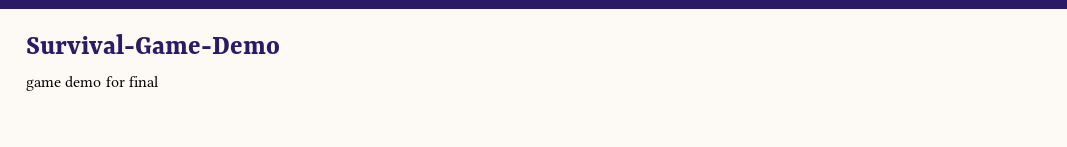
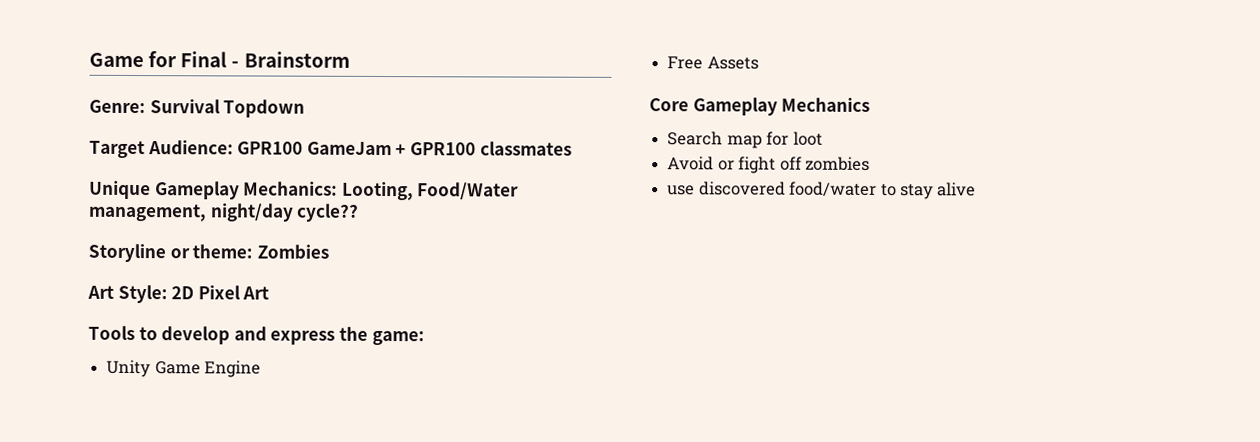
- Survival-Game-Demo
- game demo for final
+ Game for Final - Brainstorm
+ Genre: Survival Topdown
+ Target Audience: GPR100 GameJam + GPR100 classmates
+ Unique Gameplay Mechanics: Looting, Food/Water management, night/day cycle??
+ Storyline or theme: Zombies
+ Art Style: 2D Pixel Art
+ Tools to develop and express the game:
+ Unity Game Engine
+ Free Assets
+ Core Gameplay Mechanics
+ Search map for loot
+ Avoid or fight off zombies
+ use discovered food/water to stay alive

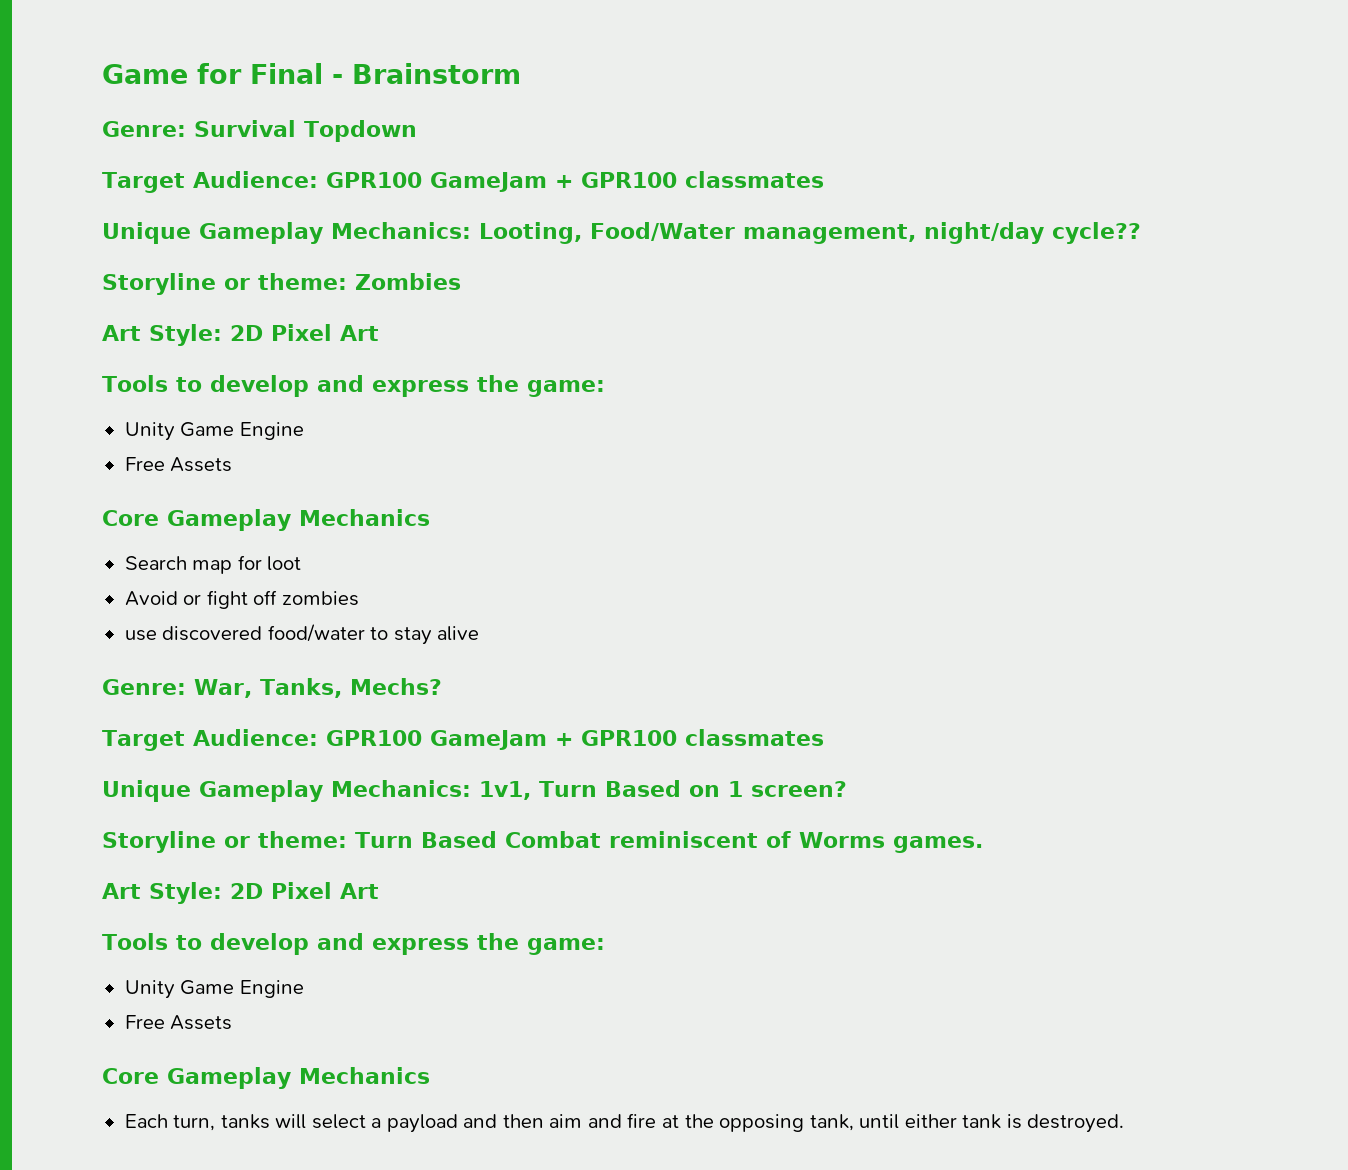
+ Genre: War, Tanks, Mechs?
+ Target Audience: GPR100 GameJam + GPR100 classmates
+ Unique Gameplay Mechanics: 1v1, Turn Based on 1 screen?
+ Storyline or theme: Turn Based Combat reminiscent of Worms games.
+ Art Style: 2D Pixel Art
+ Tools to develop and express the game:
+ Unity Game Engine
+ Free Assets
+ Core Gameplay Mechanics
+ Each turn, tanks will select a payload and then aim and fire at the opposing tank, until either tank is destroyed.

